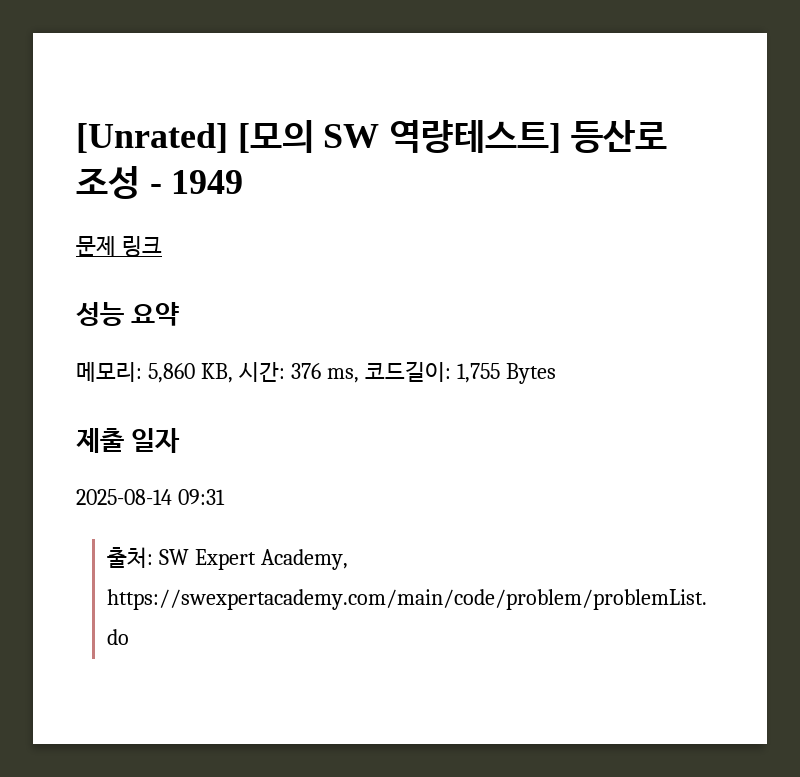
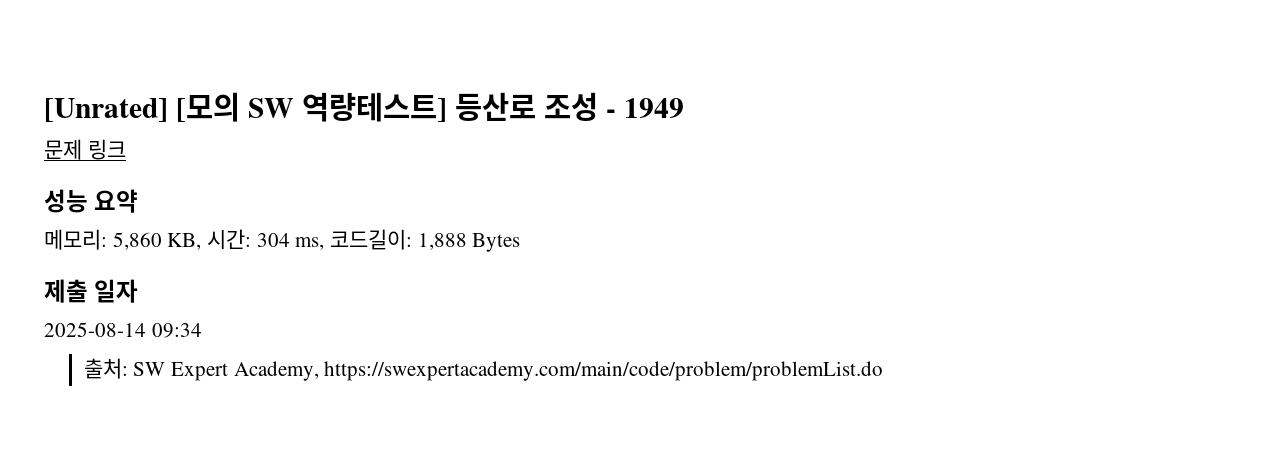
- 메모리: 5,860 KB, 시간: 376 ms, 코드길이: 1,755 Bytes
+ 메모리: 5,860 KB, 시간: 304 ms, 코드길이: 1,888 Bytes
- 2025-08-14 09:31
+ 2025-08-14 09:34

